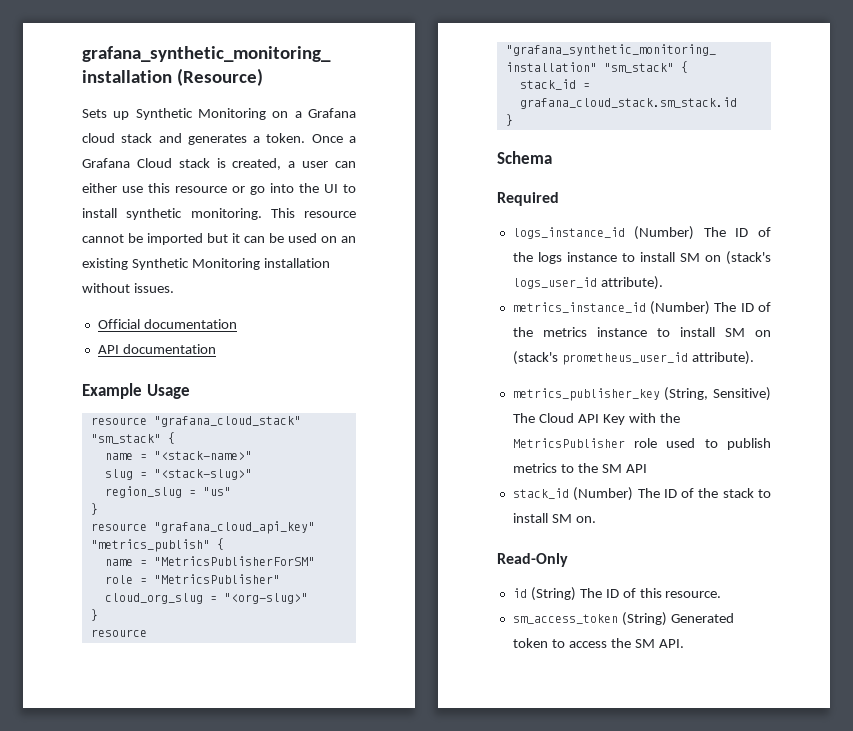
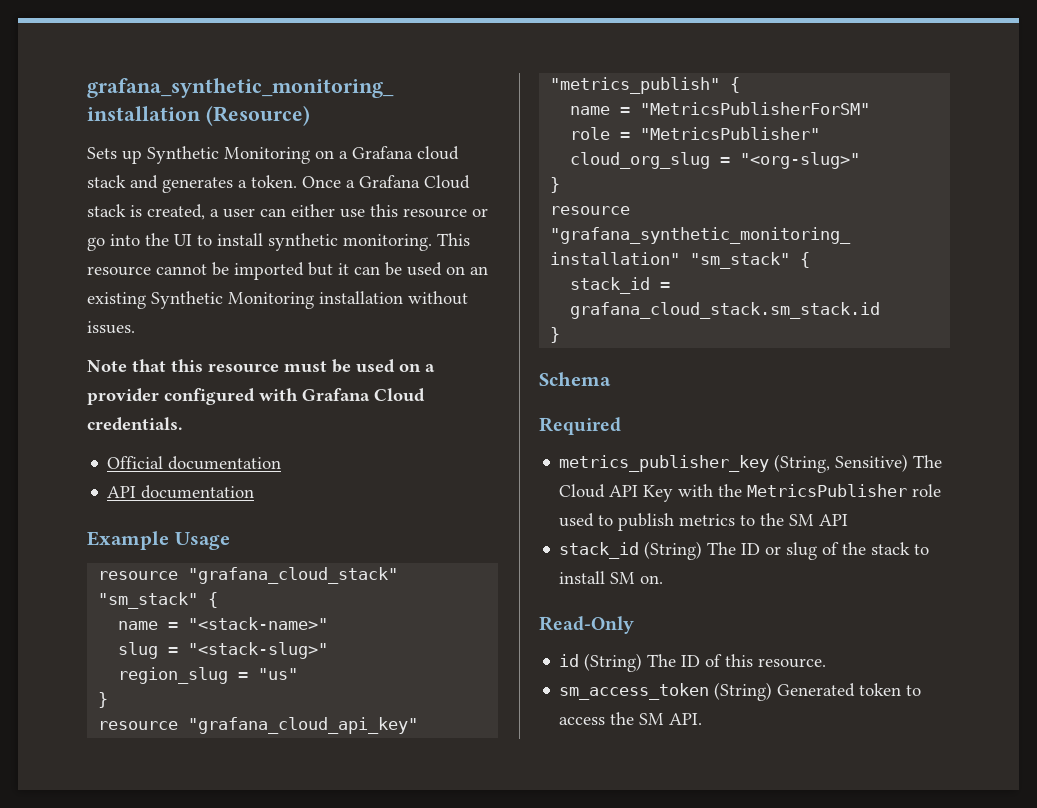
+ Note that this resource must be used on a provider configured with Grafana Cloud credentials.
- logs_instance_id (Number) The ID of the logs instance to install SM on (stack's logs_user_id attribute).
- metrics_instance_id (Number) The ID of the metrics instance to install SM on (stack's prometheus_user_id attribute).
- stack_id (Number) The ID of the stack to install SM on.
+ stack_id (String) The ID or slug of the stack to install SM on.

